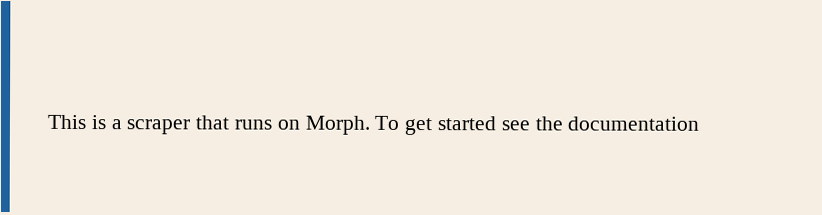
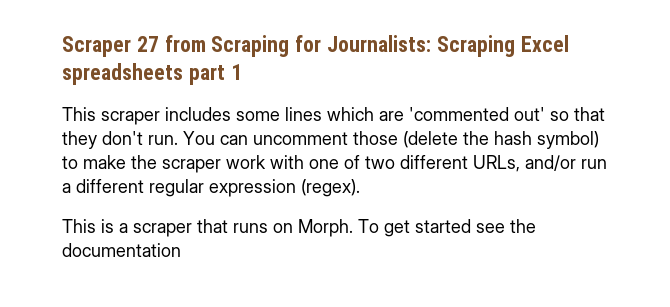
+ Scraper 27 from Scraping for Journalists: Scraping Excel spreadsheets part 1
+ This scraper includes some lines which are 'commented out' so that they don't run. You can uncomment those (delete the hash symbol) to make the scraper work with one of two different URLs, and/or run a different regular expression (regex).

